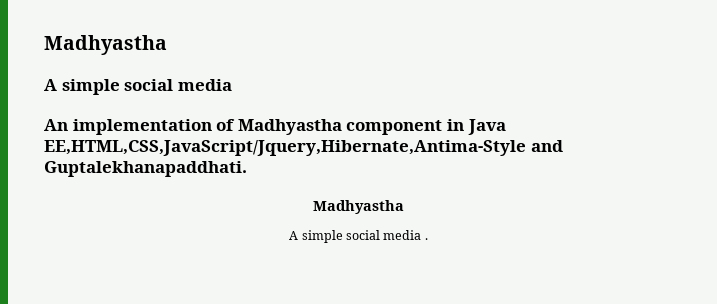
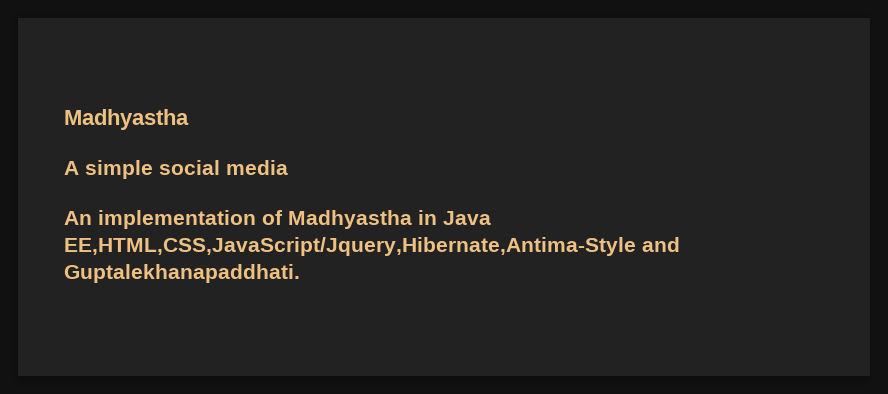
- An implementation of Madhyastha component in Java EE,HTML,CSS,JavaScript/Jquery,Hibernate,Antima-Style and Guptalekhanapaddhati.
- Madhyastha
- A simple social media .
+ An implementation of Madhyastha in Java EE,HTML,CSS,JavaScript/Jquery,Hibernate,Antima-Style and Guptalekhanapaddhati.

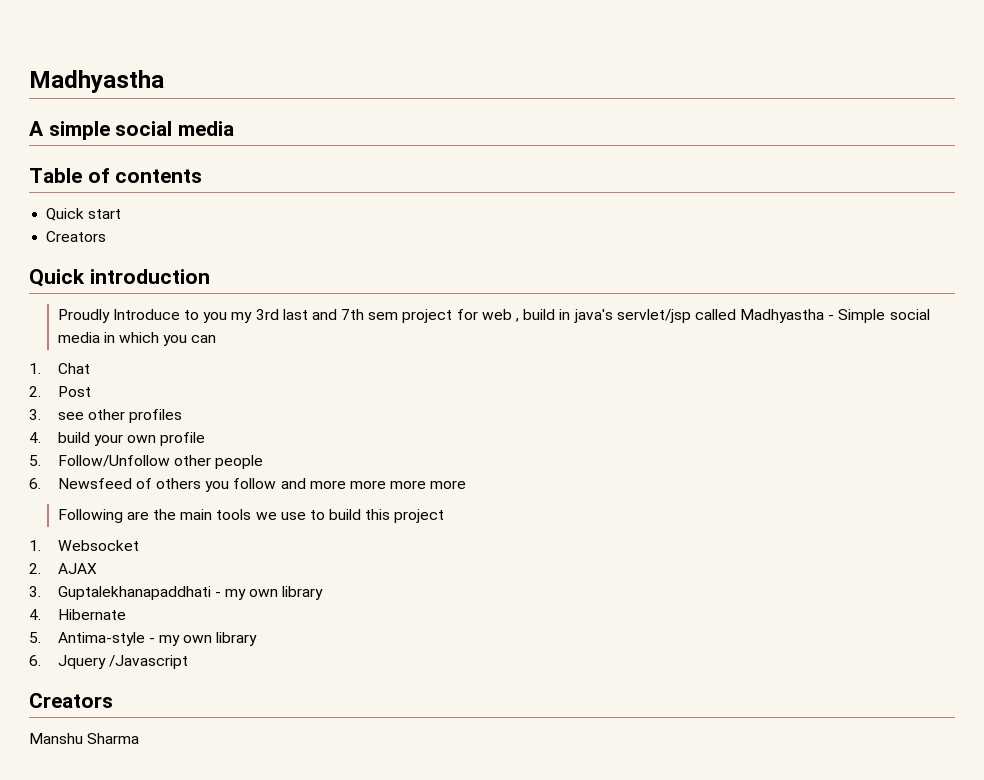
- An implementation of Madhyastha in Java EE,HTML,CSS,JavaScript/Jquery,Hibernate,Antima-Style and Guptalekhanapaddhati.
+ Table of contents
+ Quick start
+ Creators
+ Quick introduction
+ Proudly Introduce to you my 3rd last and 7th sem project for web , build in java's servlet/jsp called Madhyastha - Simple social media in which you can
+ 1. Chat
+ 2. Post
+ 3. see other profiles
+ 4. build your own profile
+ 5. Follow/Unfollow other people
+ 6. Newsfeed of others you follow and more more more more
+ Following are the main tools we use to build this project
+ 1. Websocket
+ 2. AJAX
+ 3. Guptalekhanapaddhati - my own library
+ 4. Hibernate
+ 5. Antima-style - my own library
+ 6. Jquery /Javascript
+ Creators
+ Manshu Sharma

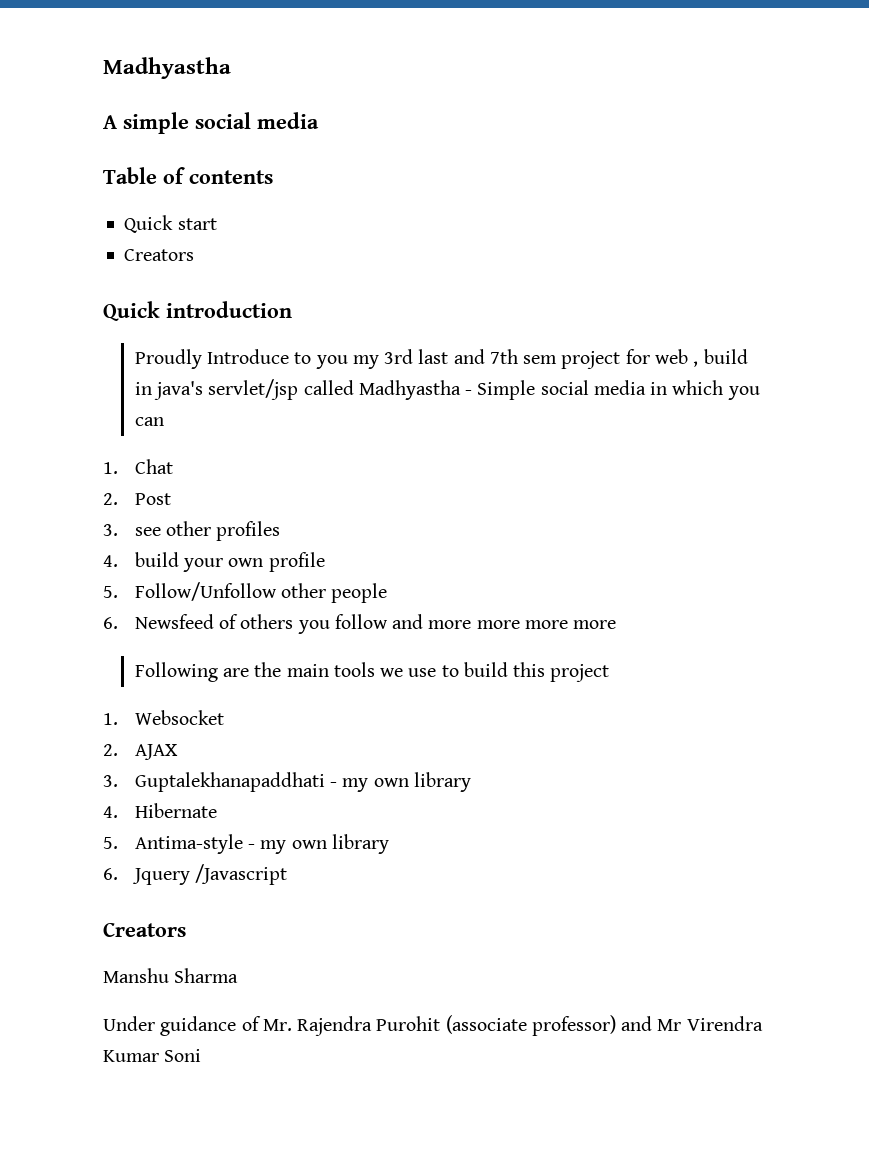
+ Under guidance of Mr. Rajendra Purohit (associate professor) and Mr Virendra Kumar Soni

